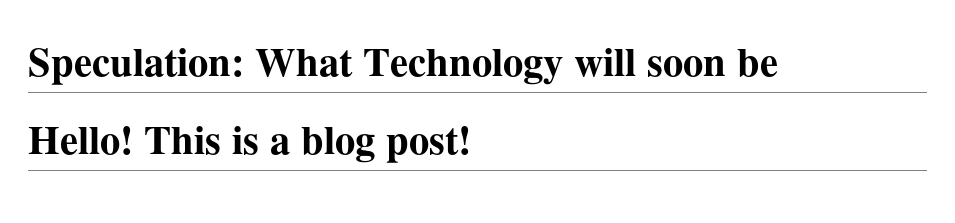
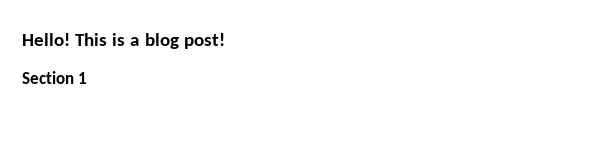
- Speculation: What Technology will soon be
+ Section 1

